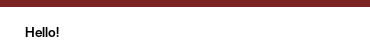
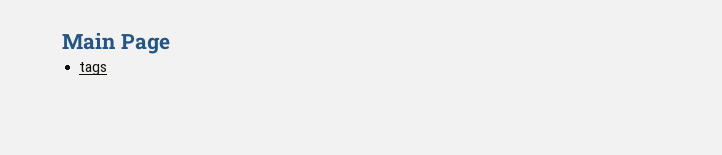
- Hello!
+ Main Page
+ tags

